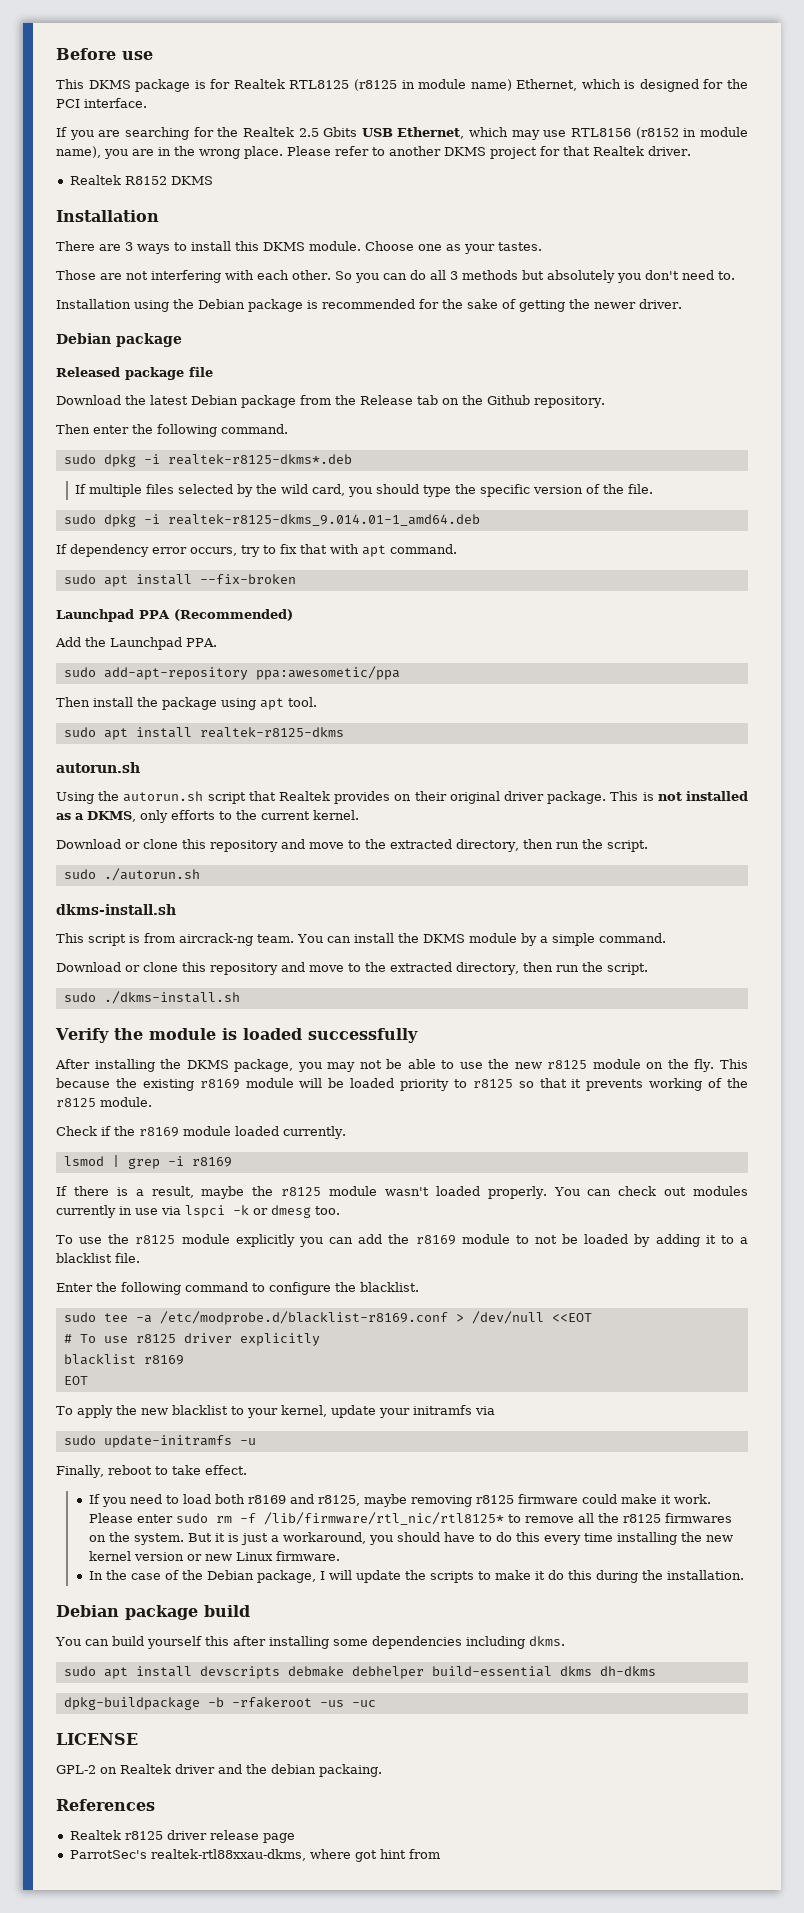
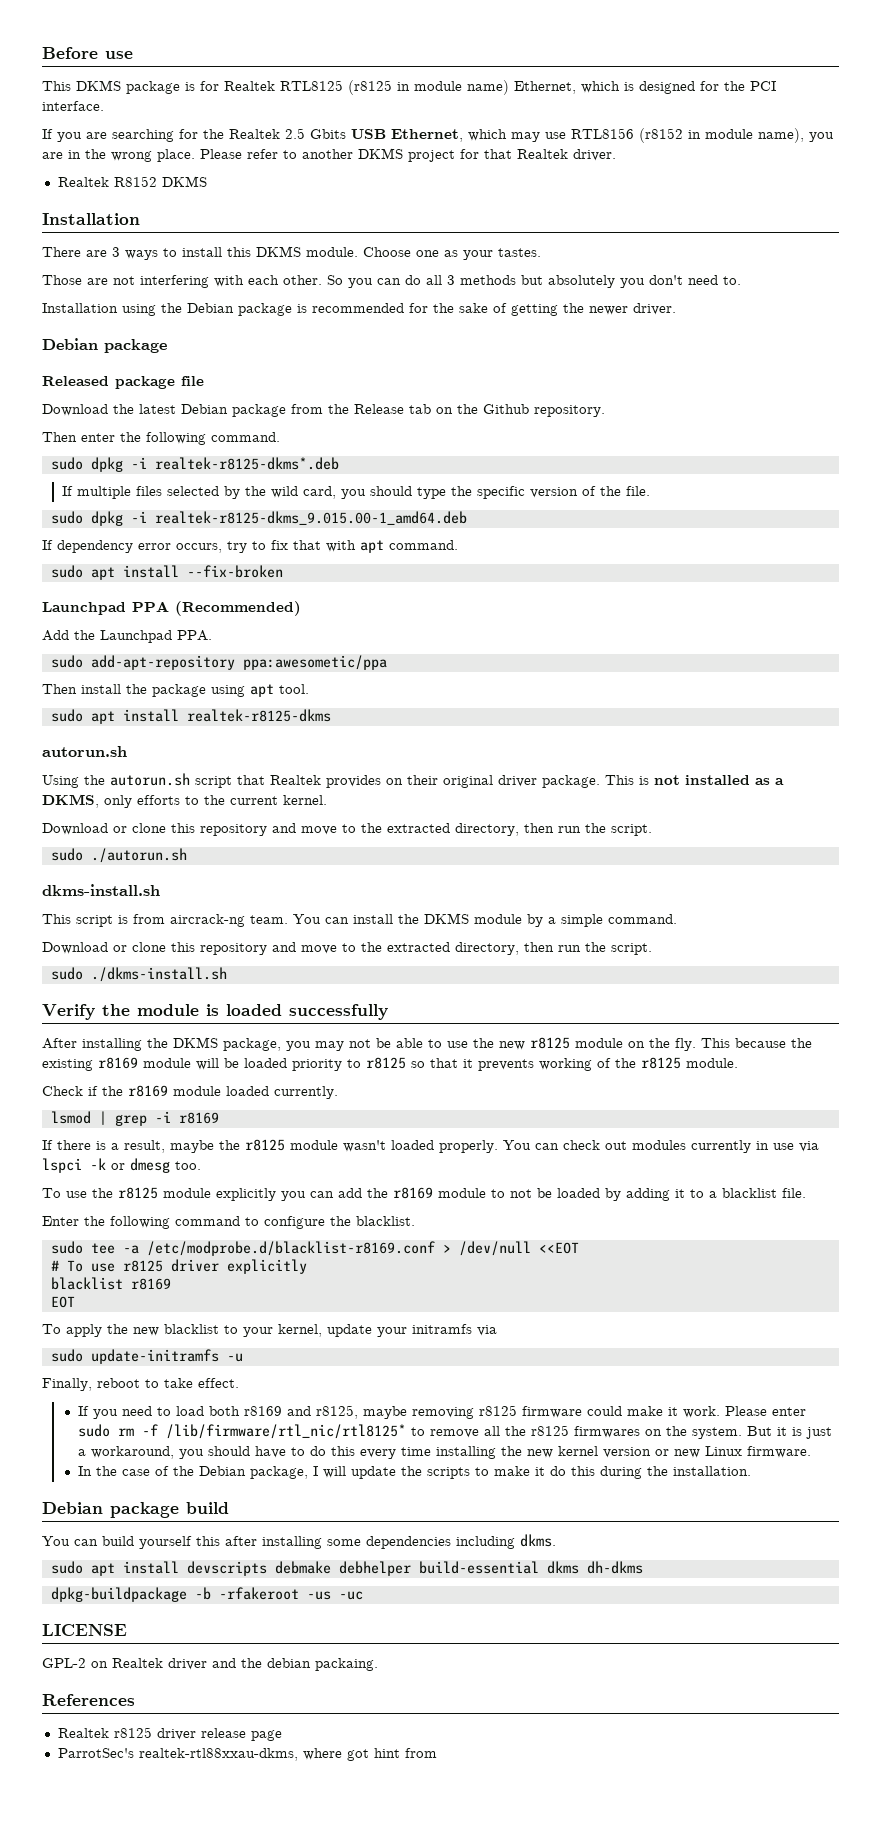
- sudo dpkg -i realtek-r8125-dkms_9.014.01-1_amd64.deb
+ sudo dpkg -i realtek-r8125-dkms_9.015.00-1_amd64.deb

